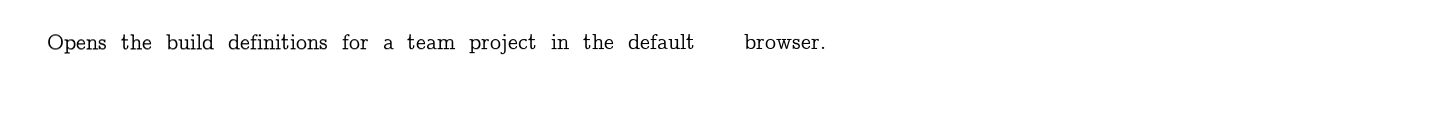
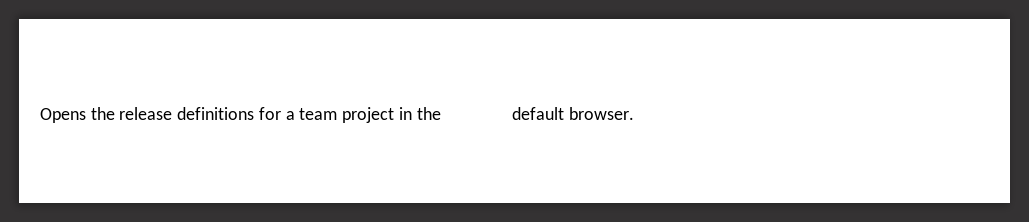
- Opens the build definitions for a team project in the default browser.
+ Opens the release definitions for a team project in the default browser.

